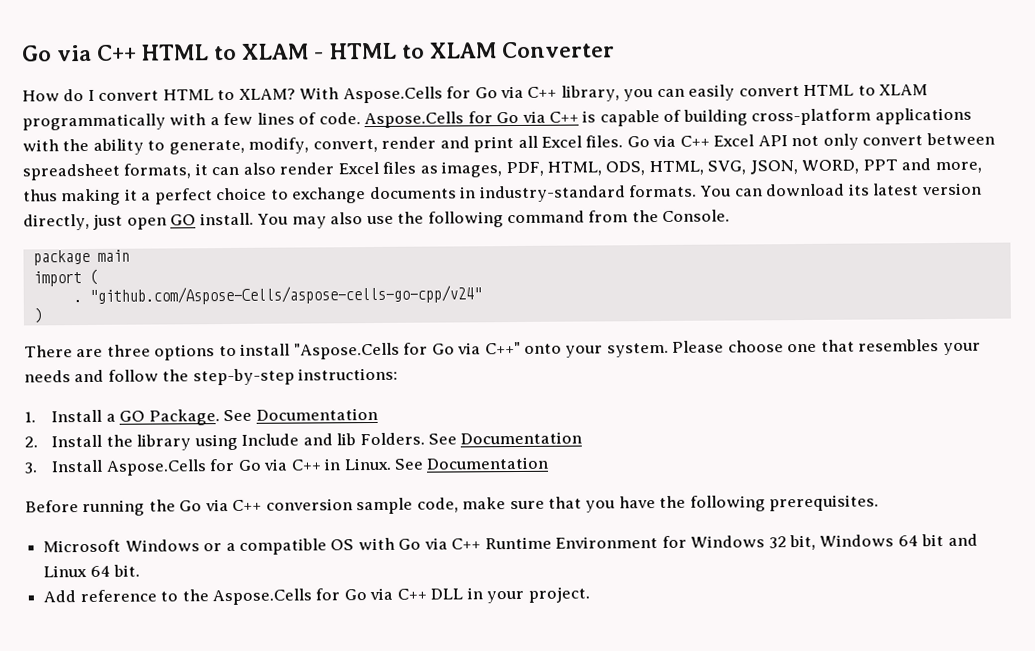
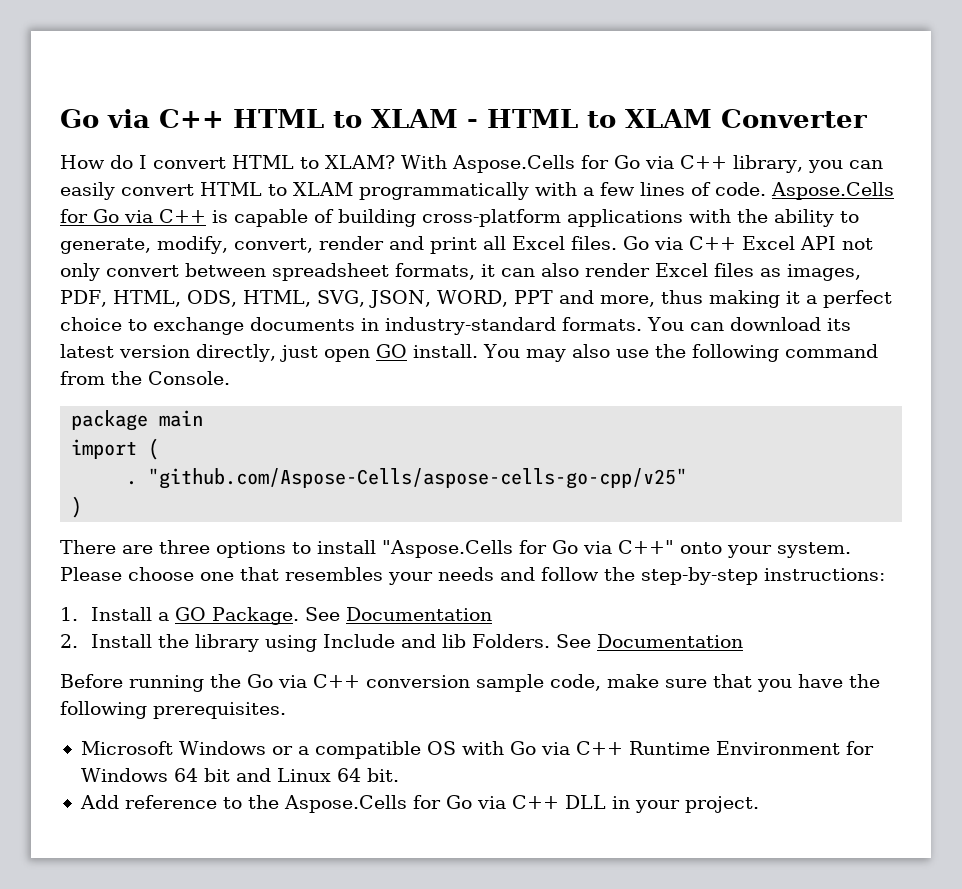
- "github.com/Aspose-Cells/aspose-cells-go-cpp/v24"
+ "github.com/Aspose-Cells/aspose-cells-go-cpp/v25"
- 3. Install Aspose.Cells for Go via C++ in Linux. See Documentation
- Microsoft Windows or a compatible OS with Go via C++ Runtime Environment for Windows 32 bit, Windows 64 bit and Linux 64 bit.
+ Microsoft Windows or a compatible OS with Go via C++ Runtime Environment for Windows 64 bit and Linux 64 bit.

